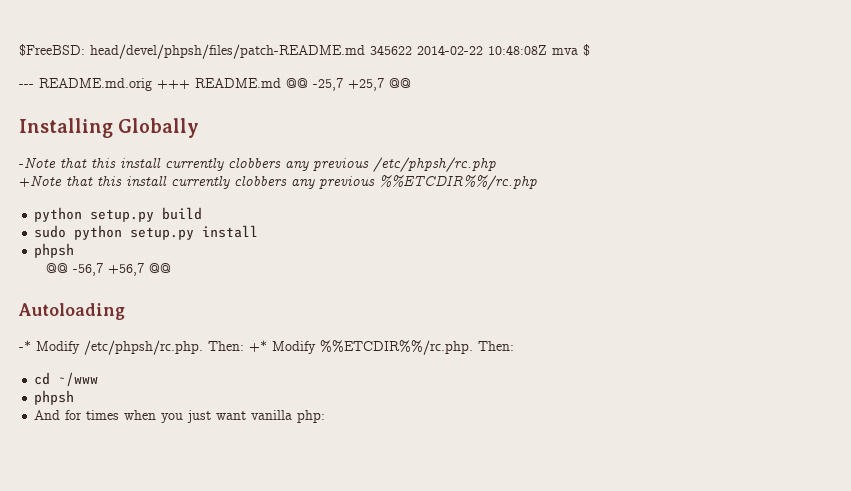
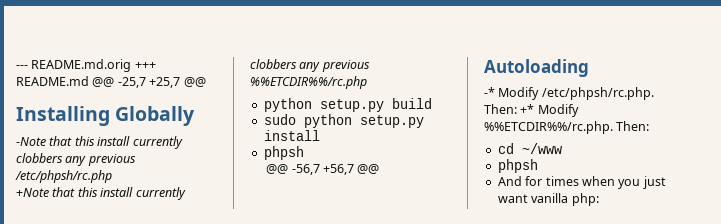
- $FreeBSD: head/devel/phpsh/files/patch-README.md 345622 2014-02-22 10:48:08Z mva $

